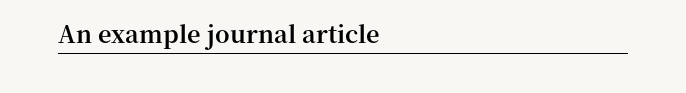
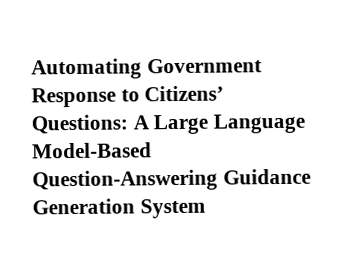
- An example journal article
+ Automating Government Response to Citizens’ Questions: A Large Language Model-Based Question-Answering Guidance Generation System

